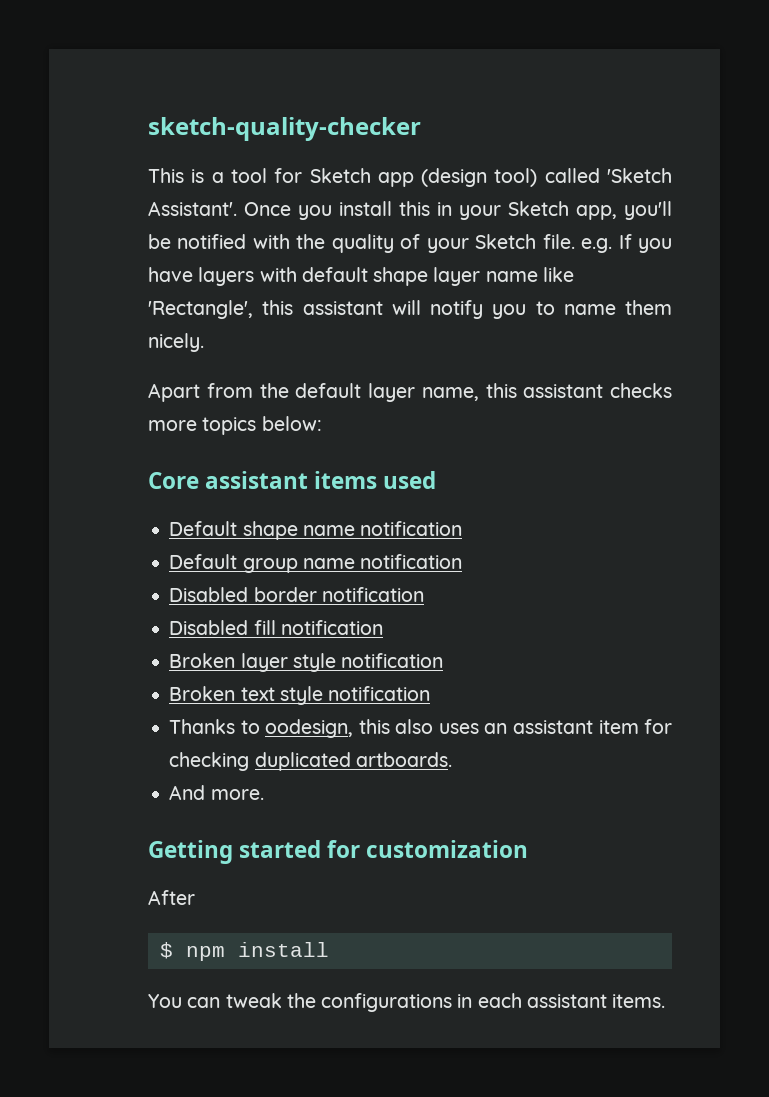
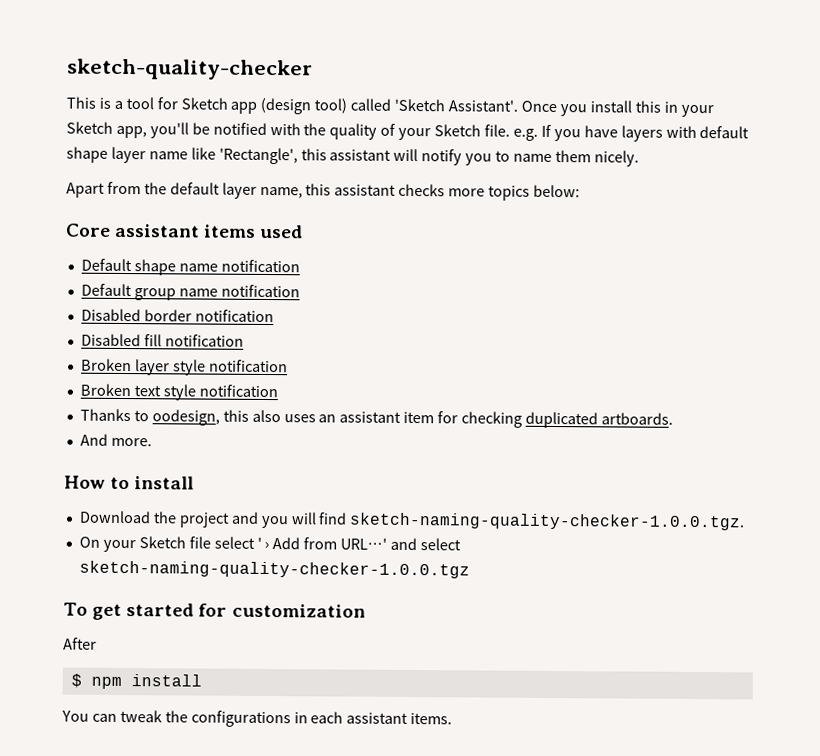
- Getting started for customization
+ How to install
+ Download the project and you will find sketch-naming-quality-checker-1.0.0.tgz.
+ On your Sketch file select ' › Add from URL…' and select sketch-naming-quality-checker-1.0.0.tgz
+ To get started for customization

